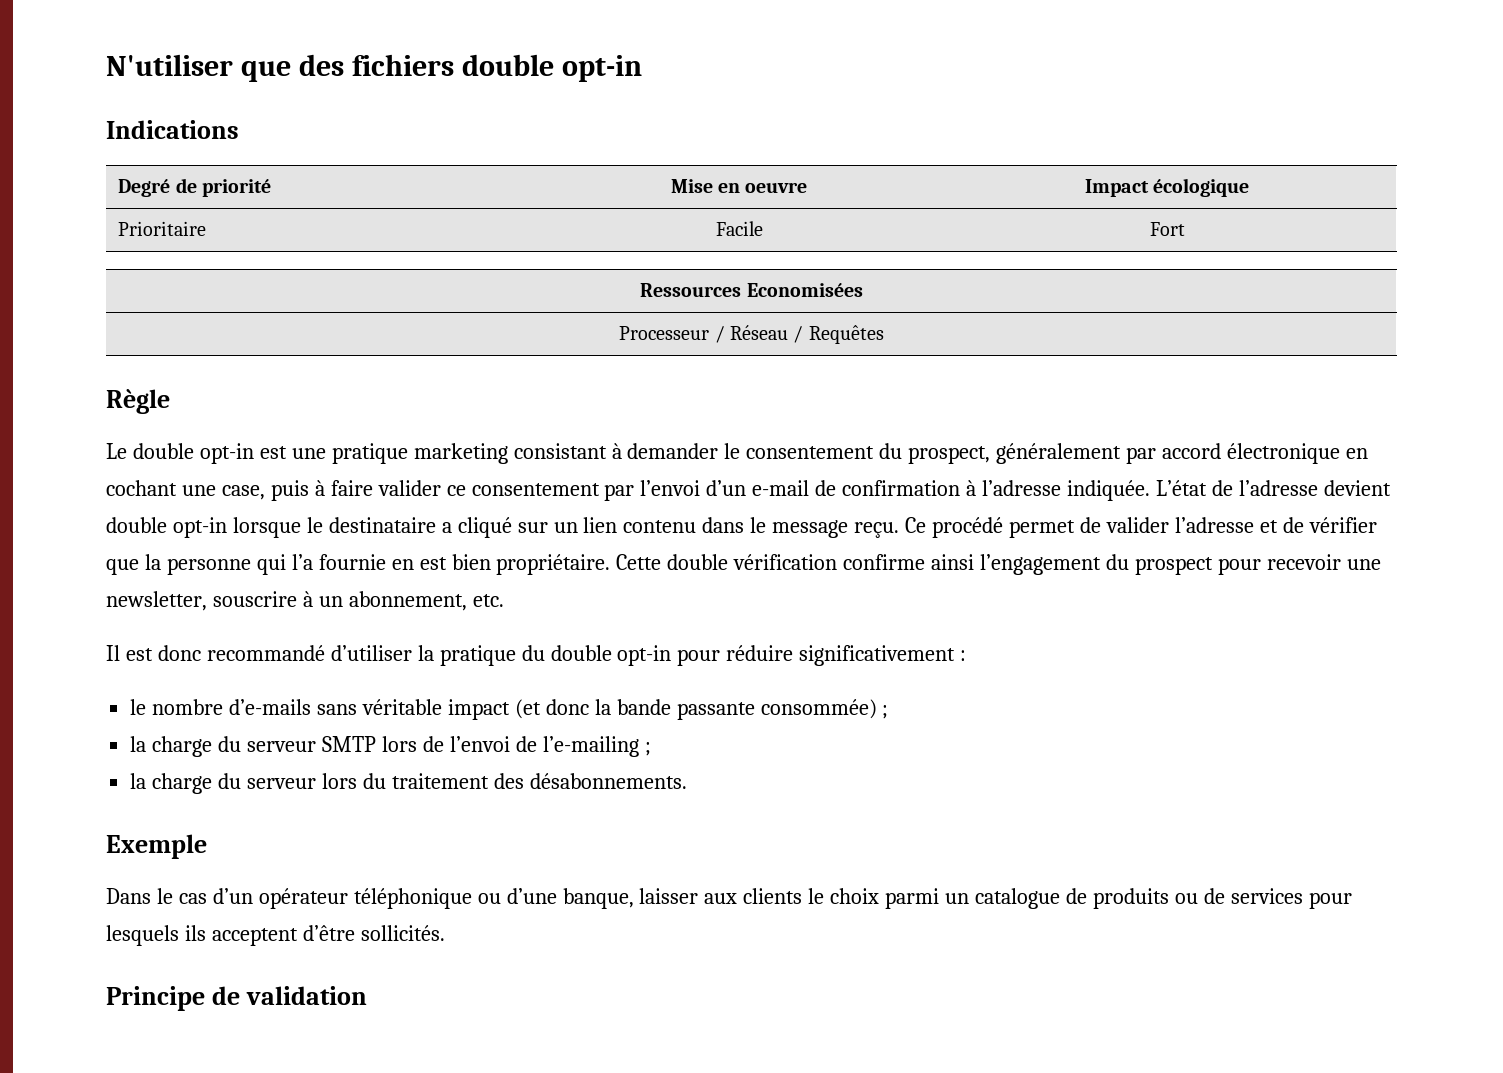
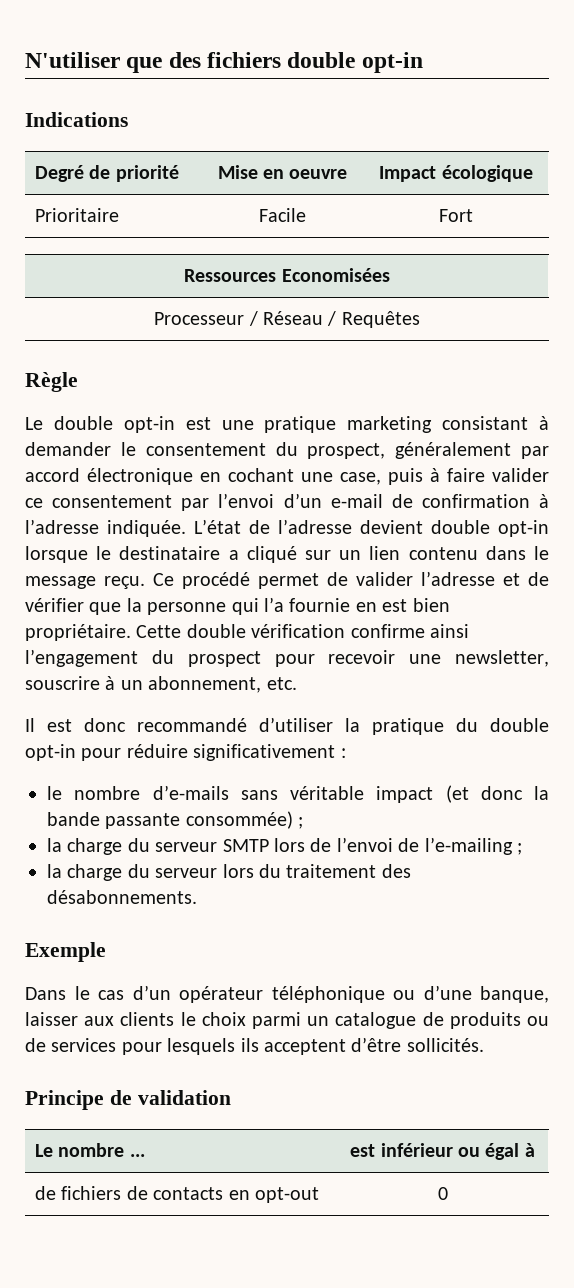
+ Le nombre ... | est inférieur ou égal à
+ de fichiers de contacts en opt-out | 0

